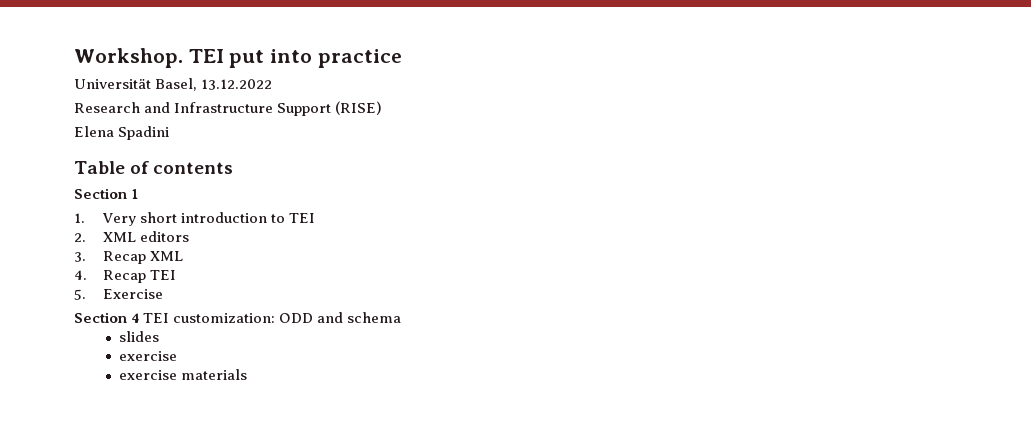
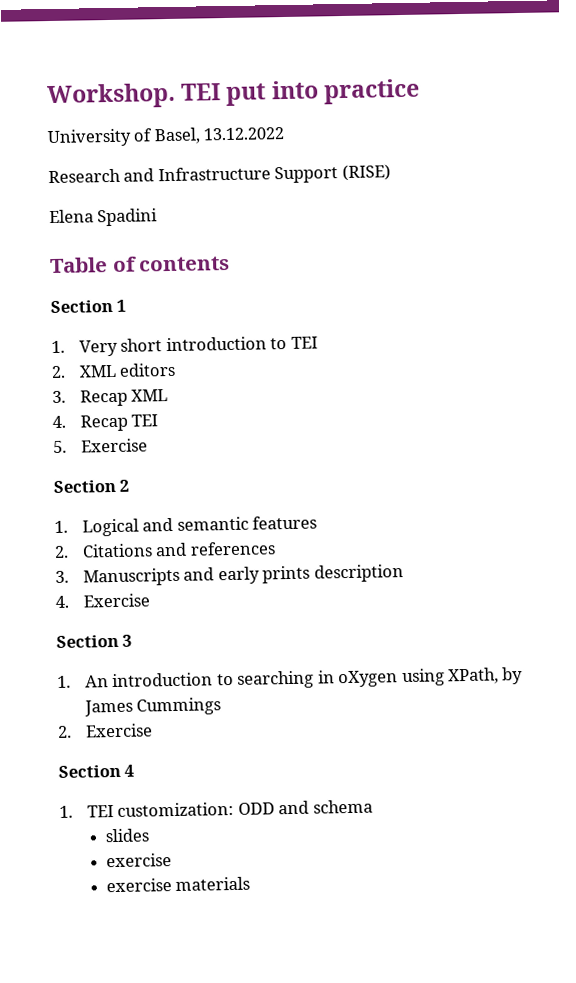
- Universität Basel, 13.12.2022
+ University of Basel, 13.12.2022
+ Section 2
+ 1. Logical and semantic features
+ 2. Citations and references
+ 3. Manuscripts and early prints description
+ 4. Exercise
+ Section 3
+ 1. An introduction to searching in oXygen using XPath, by James Cummings
+ 2. Exercise
- Section 4 TEI customization: ODD and schema
+ Section 4
+ 1. TEI customization: ODD and schema

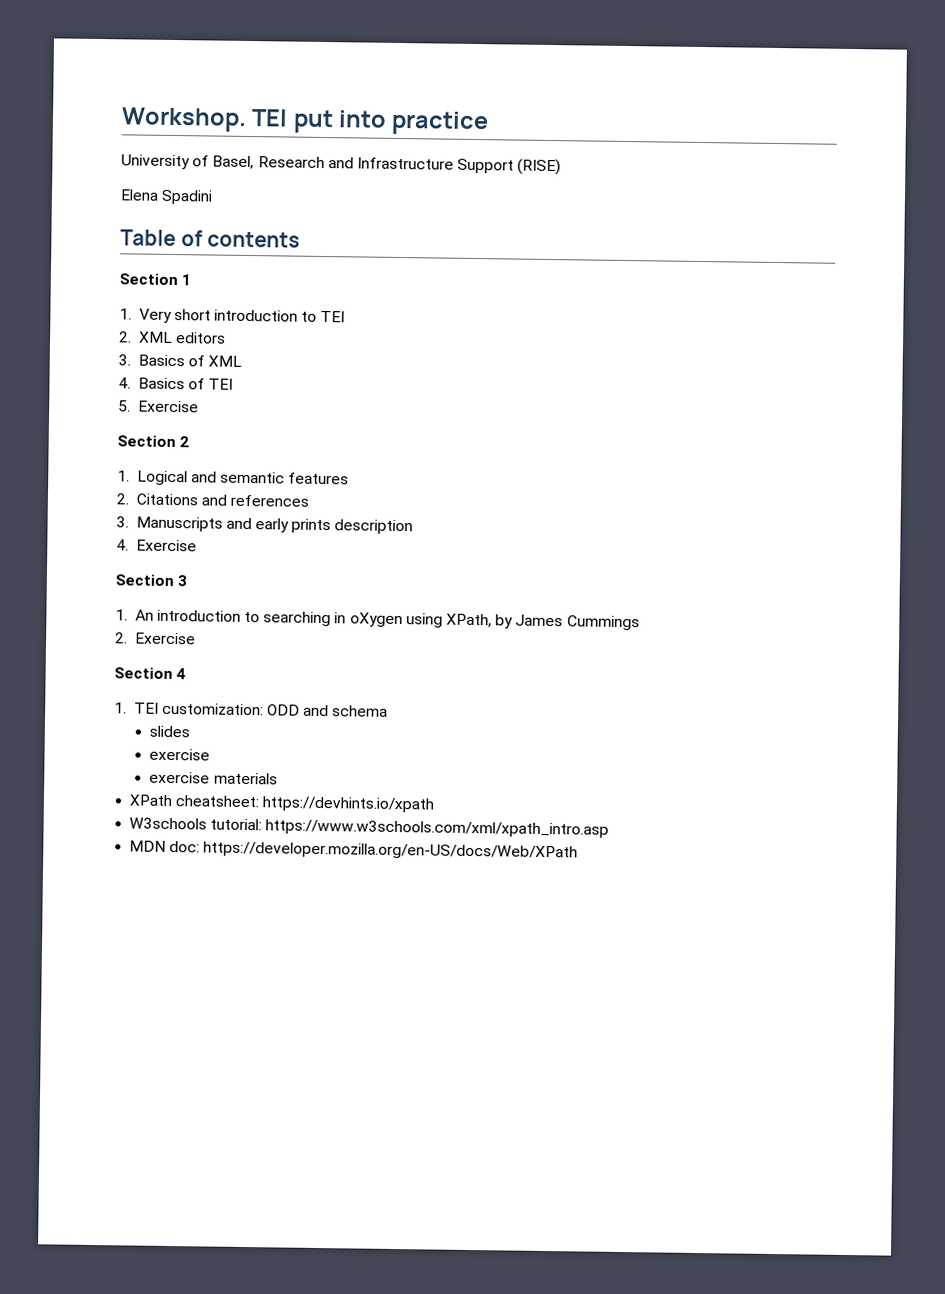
- University of Basel, 13.12.2022
- Research and Infrastructure Support (RISE)
+ University of Basel, Research and Infrastructure Support (RISE)
- 3. Recap XML
+ 3. Basics of XML
- 4. Recap TEI
+ 4. Basics of TEI
+ XPath cheatsheet: https://devhints.io/xpath
+ W3schools tutorial: https://www.w3schools.com/xml/xpath_intro.asp
+ MDN doc: https://developer.mozilla.org/en-US/docs/Web/XPath

